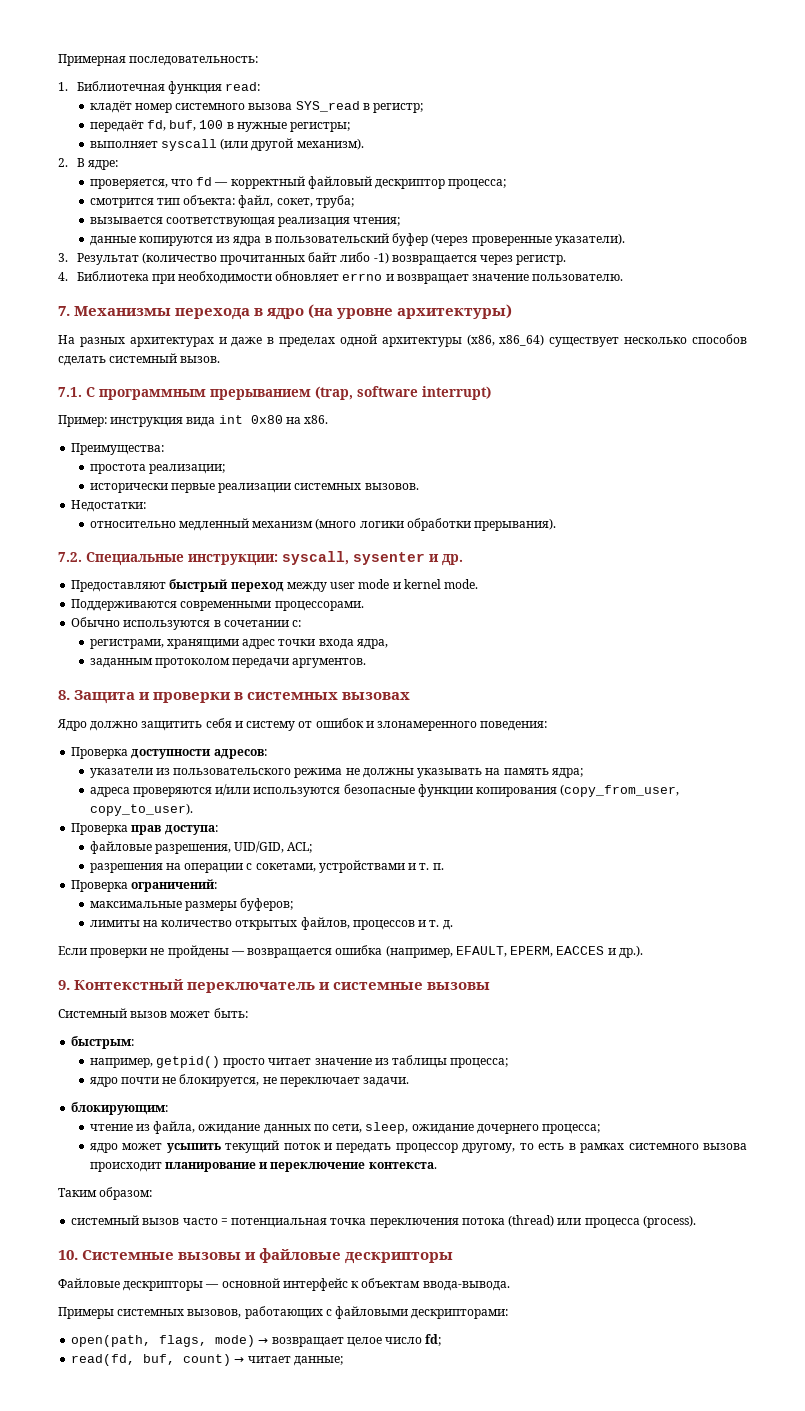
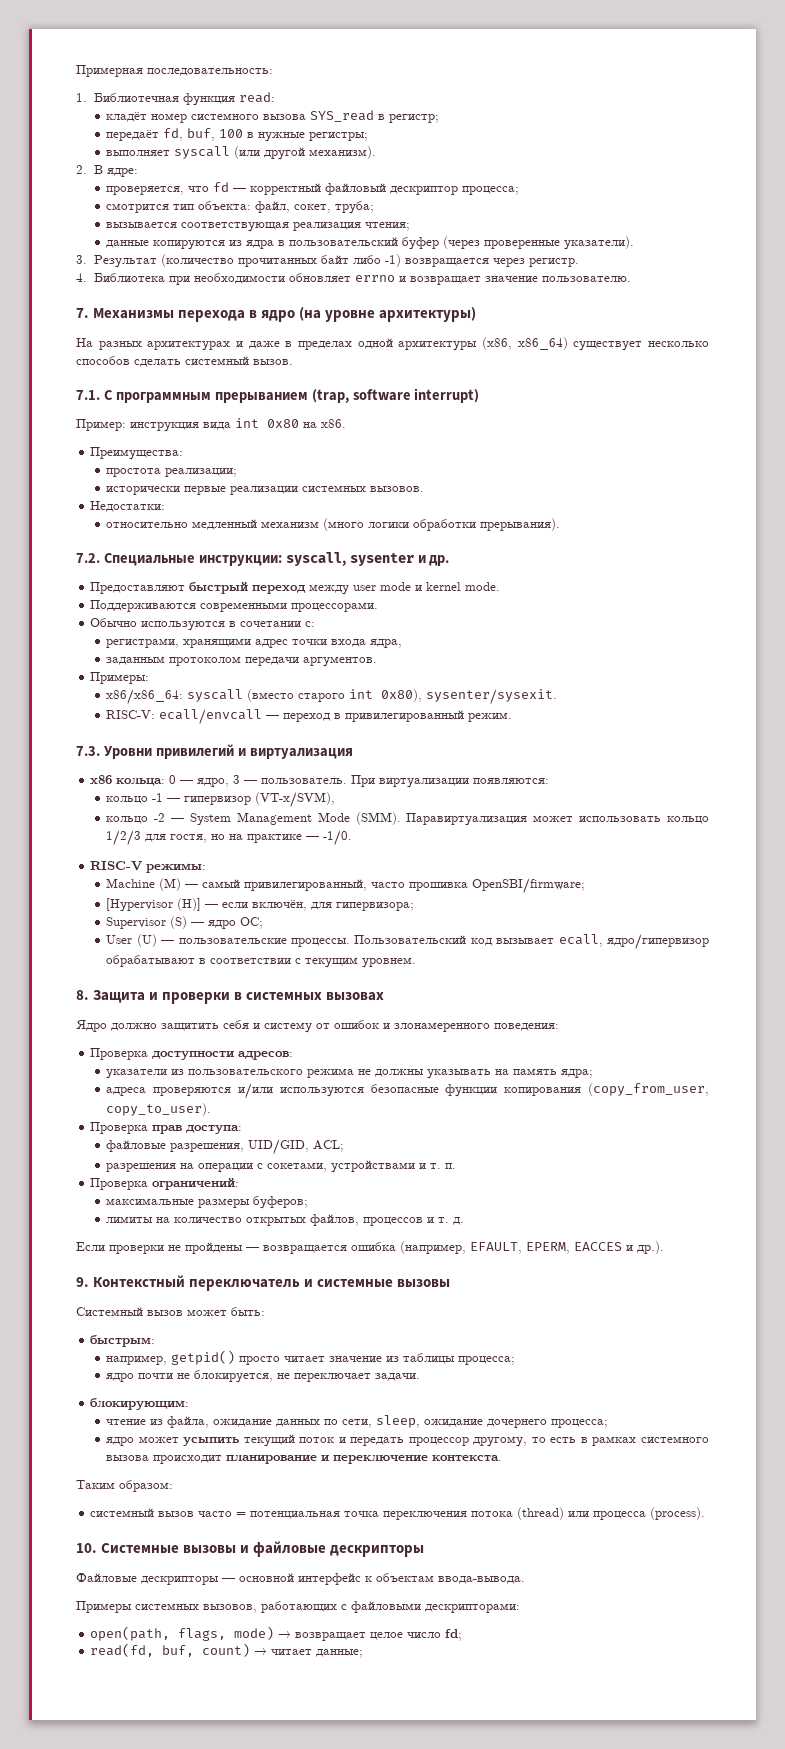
+ Примеры:
+ x86/x86_64: syscall (вместо старого int 0x80), sysenter/sysexit.
+ RISC-V: ecall/envcall — переход в привилегированный режим.
+ 7.3. Уровни привилегий и виртуализация
+ x86 кольца: 0 — ядро, 3 — пользователь. При виртуализации появляются:
+ кольцо -1 — гипервизор (VT-x/SVM),
+ кольцо -2 — System Management Mode (SMM). Паравиртуализация может использовать кольцо 1/2/3 для гостя, но на практике — -1/0.
+ RISC-V режимы:
+ Machine (M) — самый привилегированный, часто прошивка OpenSBI/firmware;
+ [Hypervisor (H)] — если включён, для гипервизора;
+ Supervisor (S) — ядро ОС;
+ User (U) — пользовательские процессы. Пользовательский код вызывает ecall, ядро/гипервизор обрабатывают в соответствии с текущим уровнем.

